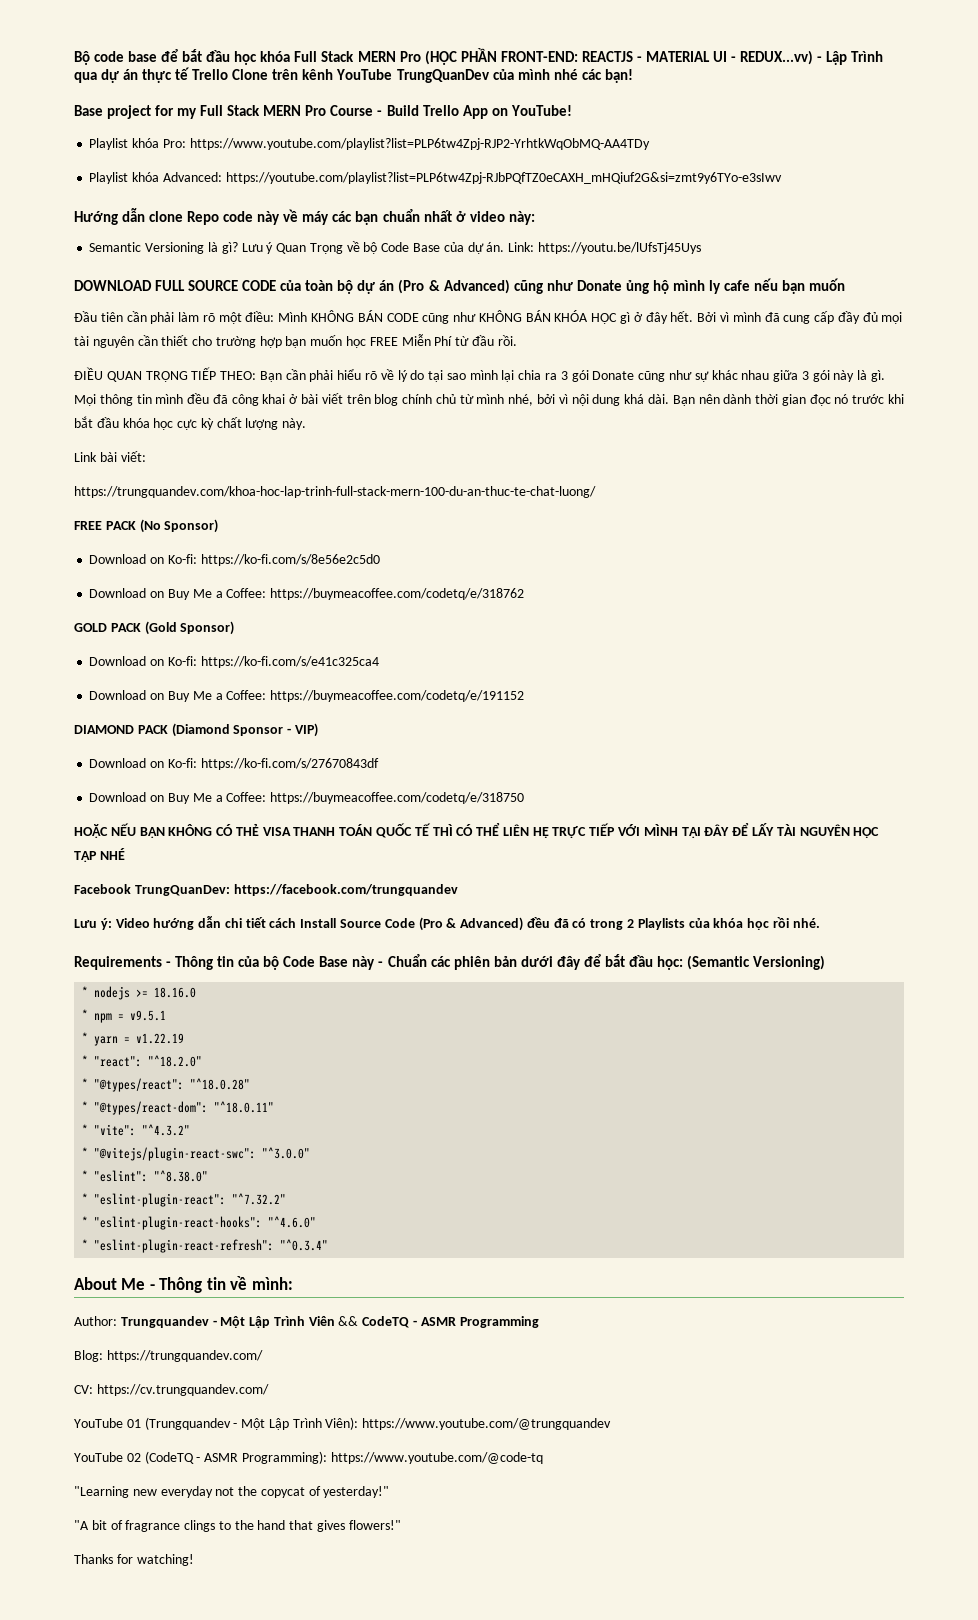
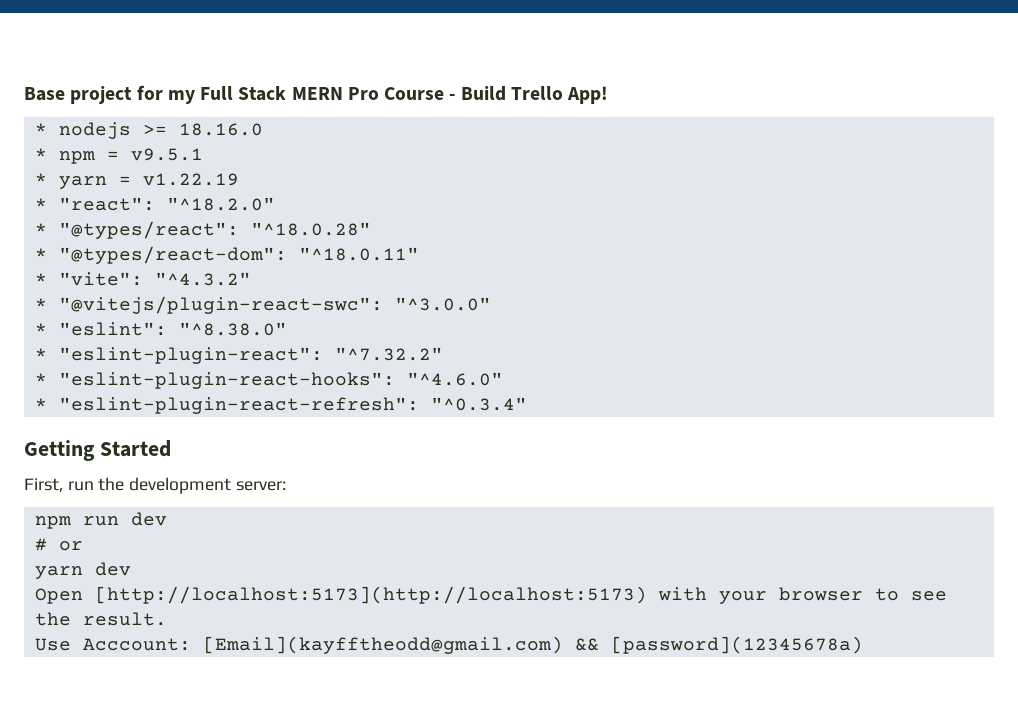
- Bộ code base để bắt đầu học khóa Full Stack MERN Pro (HỌC PHẦN FRONT-END: REACTJS - MATERIAL UI - REDUX...vv) - Lập Trình qua dự án thực tế Trello Clone trên kênh YouTube TrungQuanDev của mình nhé các bạn!
- Base project for my Full Stack MERN Pro Course - Build Trello App on YouTube!
- Playlist khóa Pro: https://www.youtube.com/playlist?list=PLP6tw4Zpj-RJP2-YrhtkWqObMQ-AA4TDy
- Playlist khóa Advanced: https://youtube.com/playlist?list=PLP6tw4Zpj-RJbPQfTZ0eCAXH_mHQiuf2G&si=zmt9y6TYo-e3sIwv
- Hướng dẫn clone Repo code này về máy các bạn chuẩn nhất ở video này:
- Semantic Versioning là gì? Lưu ý Quan Trọng về bộ Code Base của dự án. Link: https://youtu.be/lUfsTj45Uys
- DOWNLOAD FULL SOURCE CODE của toàn bộ dự án (Pro & Advanced) cũng như Donate ủng hộ mình ly cafe nếu bạn muốn
- Đầu tiên cần phải làm rõ một điều: Mình KHÔNG BÁN CODE cũng như KHÔNG BÁN KHÓA HỌC gì ở đây hết. Bởi vì mình đã cung cấp đầy đủ mọi tài nguyên cần thiết cho trường hợp bạn muốn học FREE Miễn Phí từ đầu rồi.
- ĐIỀU QUAN TRỌNG TIẾP THEO: Bạn cần phải hiểu rõ về lý do tại sao mình lại chia ra 3 gói Donate cũng như sự khác nhau giữa 3 gói này là gì. Mọi thông tin mình đều đã công khai ở bài viết trên blog chính chủ từ mình nhé, bởi vì nội dung khá dài. Bạn nên dành thời gian đọc nó trước khi bắt đầu khóa học cực kỳ chất lượng này.
- Link bài viết:
- https://trungquandev.com/khoa-hoc-lap-trinh-full-stack-mern-100-du-an-thuc-te-chat-luong/
- FREE PACK (No Sponsor)
- Download on Ko-fi: https://ko-fi.com/s/8e56e2c5d0
- Download on Buy Me a Coffee: https://buymeacoffee.com/codetq/e/318762
- GOLD PACK (Gold Sponsor)
- Download on Ko-fi: https://ko-fi.com/s/e41c325ca4
- Download on Buy Me a Coffee: https://buymeacoffee.com/codetq/e/191152
- DIAMOND PACK (Diamond Sponsor - VIP)
- Download on Ko-fi: https://ko-fi.com/s/27670843df
- Download on Buy Me a Coffee: https://buymeacoffee.com/codetq/e/318750
- HOẶC NẾU BẠN KHÔNG CÓ THẺ VISA THANH TOÁN QUỐC TẾ THÌ CÓ THỂ LIÊN HỆ TRỰC TIẾP VỚI MÌNH TẠI ĐÂY ĐỂ LẤY TÀI NGUYÊN HỌC TẬP NHÉ
- Facebook TrungQuanDev: https://facebook.com/trungquandev
- Lưu ý: Video hướng dẫn chi tiết cách Install Source Code (Pro & Advanced) đều đã có trong 2 Playlists của khóa học rồi nhé.
- Requirements - Thông tin của bộ Code Base này - Chuẩn các phiên bản dưới đây để bắt đầu học: (Semantic Versioning)
+ Base project for my Full Stack MERN Pro Course - Build Trello App!
- About Me - Thông tin về mình:
- Author: Trungquandev - Một Lập Trình Viên && CodeTQ - ASMR Programming
- Blog: https://trungquandev.com/
- CV: https://cv.trungquandev.com/
- YouTube 01 (Trungquandev - Một Lập Trình Viên): https://www.youtube.com/@trungquandev
- YouTube 02 (CodeTQ - ASMR Programming): https://www.youtube.com/@code-tq
- "Learning new everyday not the copycat of yesterday!"
- "A bit of fragrance clings to the hand that gives flowers!"
- Thanks for watching!
+ Getting Started
+ First, run the development server:
+ npm run dev
+ # or
+ yarn dev
+ Open [http://localhost:5173](http://localhost:5173) with your browser to see the result.
+ Use Acccount: [Email](kayfftheodd@gmail.com) && [password](12345678a)

